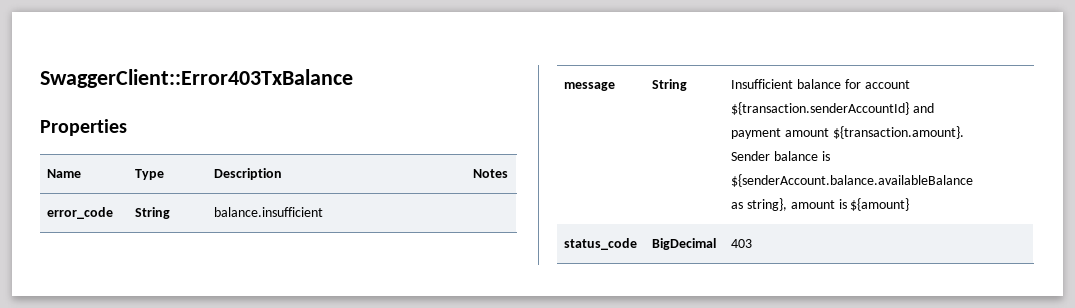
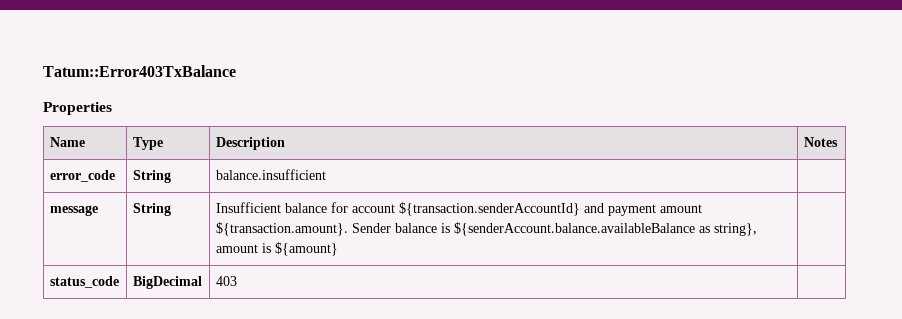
- SwaggerClient::Error403TxBalance
+ Tatum::Error403TxBalance

